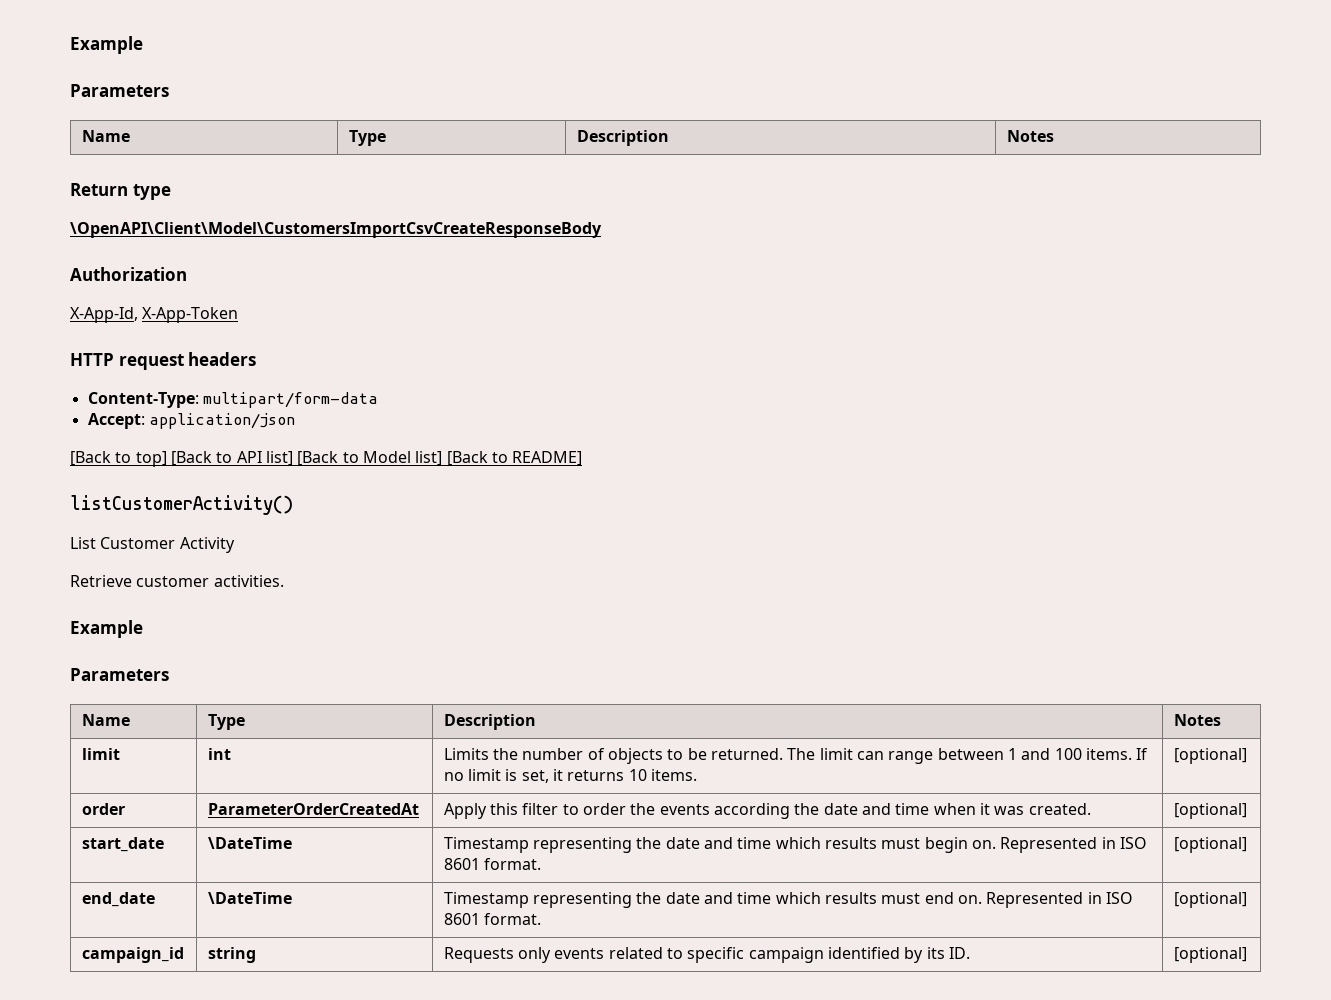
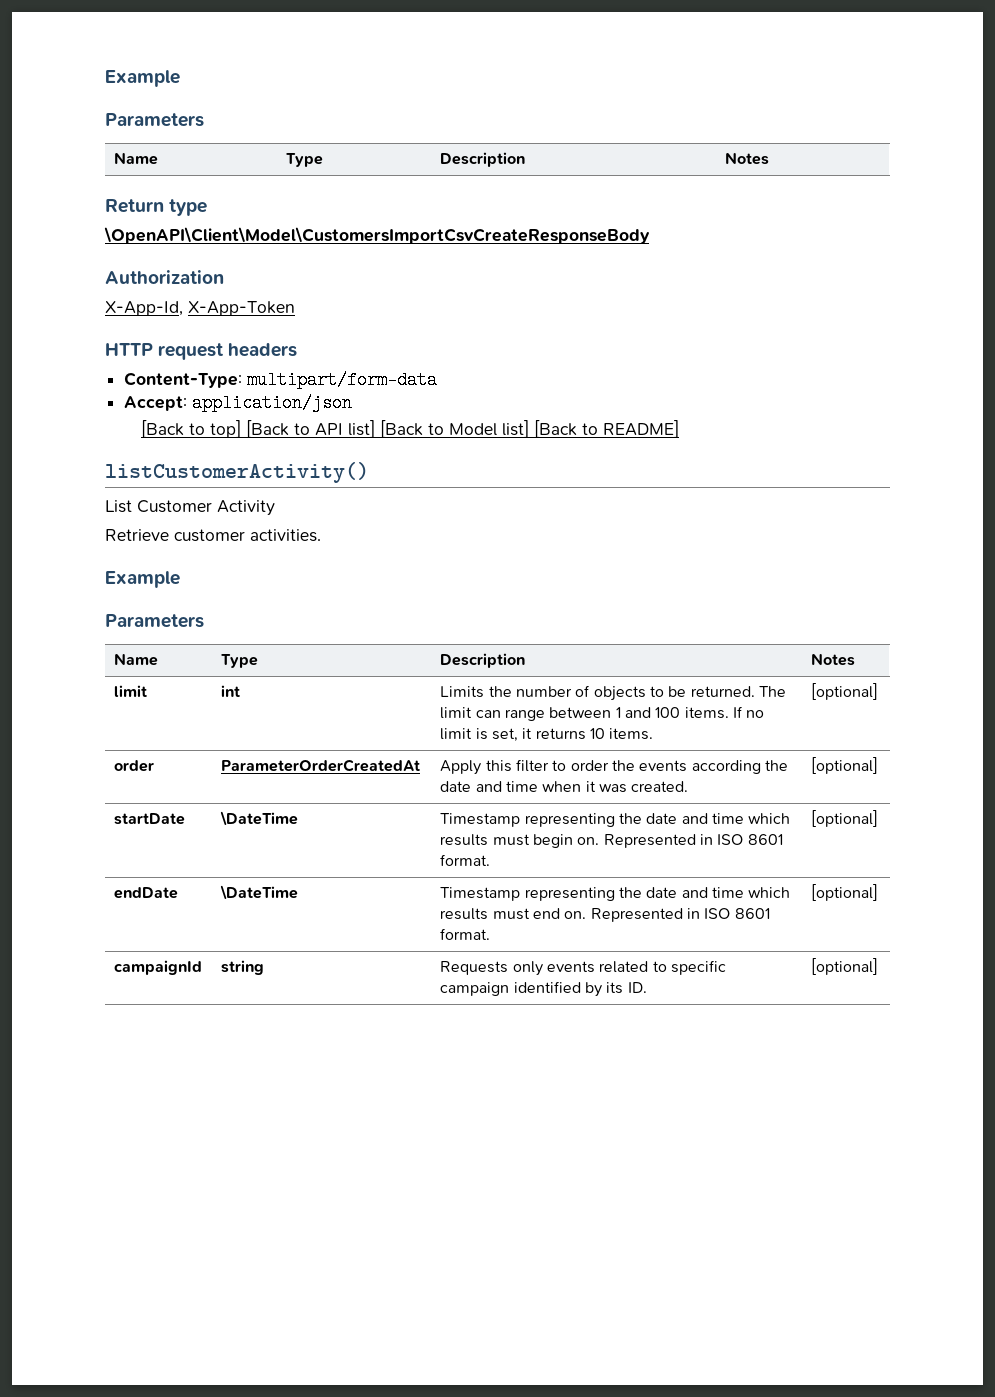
- start_date | \DateTime | Timestamp representing the date and time which results must begin on. Represented in ISO 8601 format. | [optional]
+ startDate | \DateTime | Timestamp representing the date and time which results must begin on. Represented in ISO 8601 format. | [optional]
- end_date | \DateTime | Timestamp representing the date and time which results must end on. Represented in ISO 8601 format. | [optional]
+ endDate | \DateTime | Timestamp representing the date and time which results must end on. Represented in ISO 8601 format. | [optional]
- campaign_id | string | Requests only events related to specific campaign identified by its ID. | [optional]
+ campaignId | string | Requests only events related to specific campaign identified by its ID. | [optional]

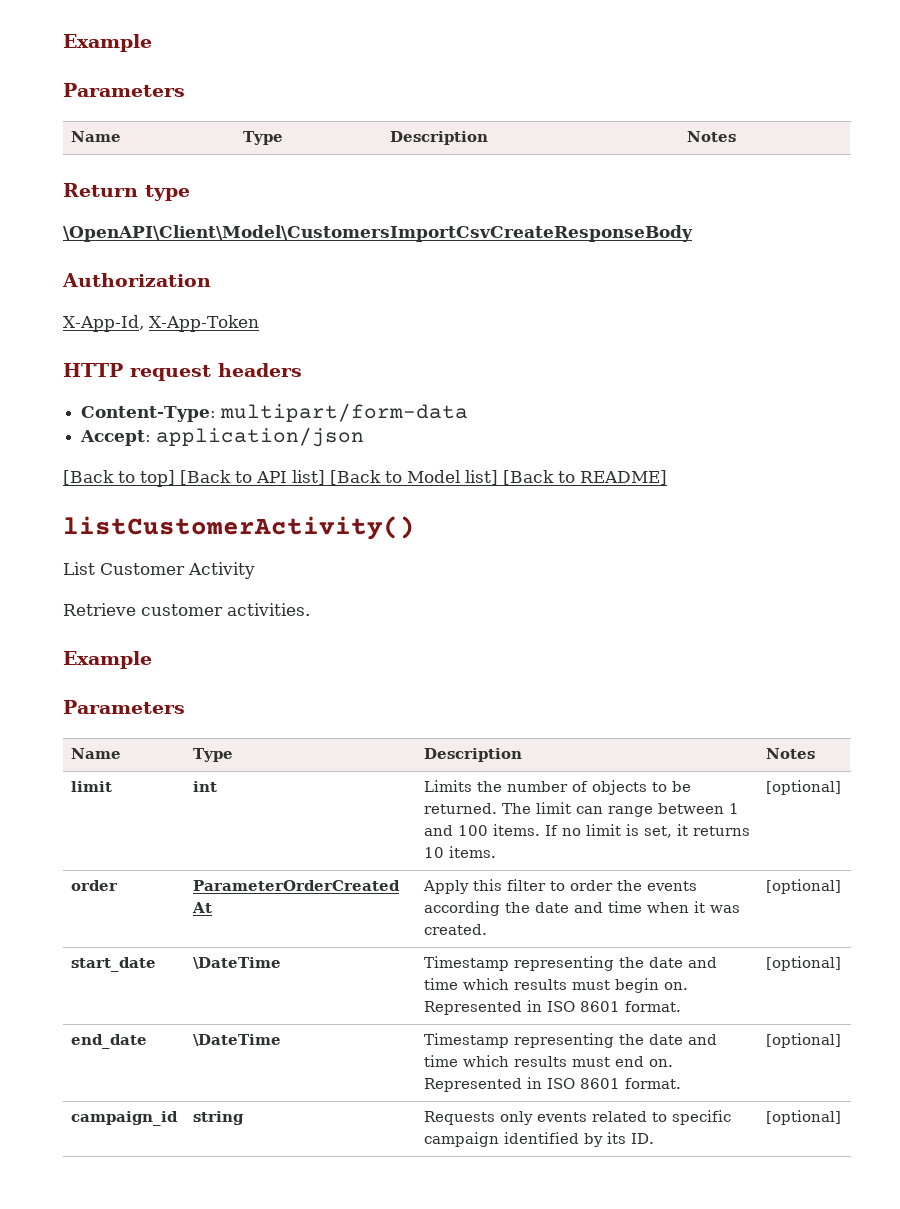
- startDate | \DateTime | Timestamp representing the date and time which results must begin on. Represented in ISO 8601 format. | [optional]
+ start_date | \DateTime | Timestamp representing the date and time which results must begin on. Represented in ISO 8601 format. | [optional]
- endDate | \DateTime | Timestamp representing the date and time which results must end on. Represented in ISO 8601 format. | [optional]
+ end_date | \DateTime | Timestamp representing the date and time which results must end on. Represented in ISO 8601 format. | [optional]
- campaignId | string | Requests only events related to specific campaign identified by its ID. | [optional]
+ campaign_id | string | Requests only events related to specific campaign identified by its ID. | [optional]

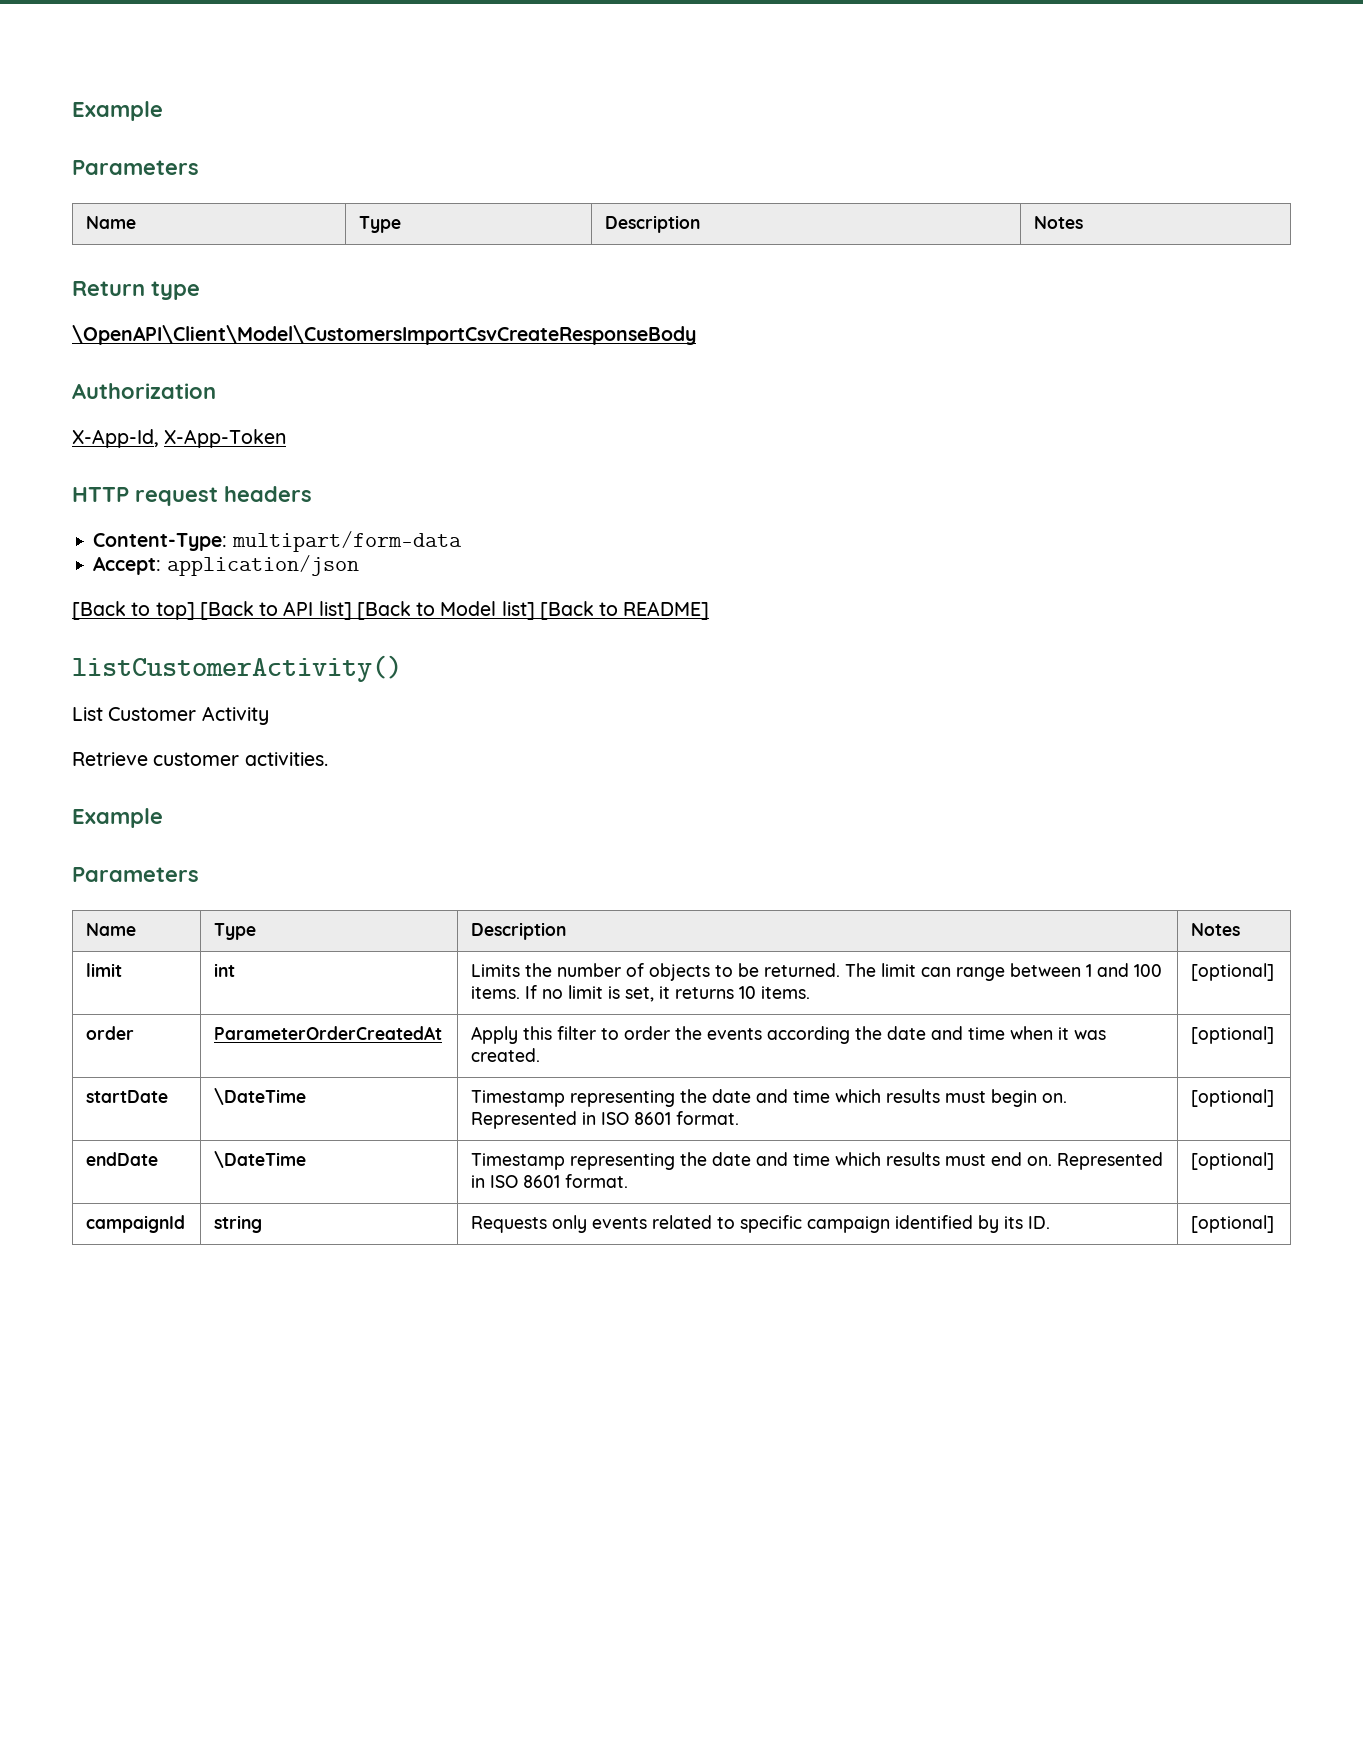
- start_date | \DateTime | Timestamp representing the date and time which results must begin on. Represented in ISO 8601 format. | [optional]
+ startDate | \DateTime | Timestamp representing the date and time which results must begin on. Represented in ISO 8601 format. | [optional]
- end_date | \DateTime | Timestamp representing the date and time which results must end on. Represented in ISO 8601 format. | [optional]
+ endDate | \DateTime | Timestamp representing the date and time which results must end on. Represented in ISO 8601 format. | [optional]
- campaign_id | string | Requests only events related to specific campaign identified by its ID. | [optional]
+ campaignId | string | Requests only events related to specific campaign identified by its ID. | [optional]

